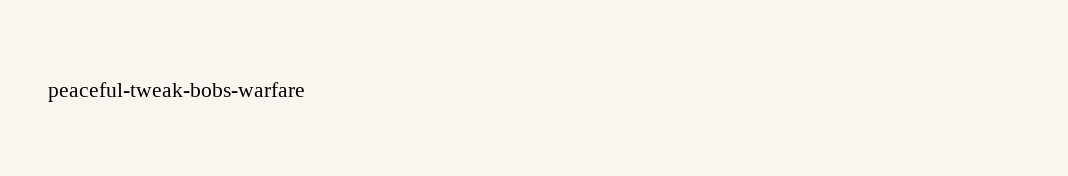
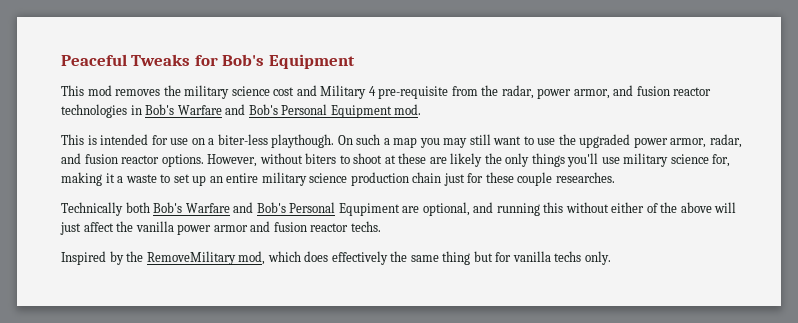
- peaceful-tweak-bobs-warfare
+ Peaceful Tweaks for Bob's Equipment
+ This mod removes the military science cost and Military 4 pre-requisite from the radar, power armor, and fusion reactor technologies in Bob's Warfare and Bob's Personal Equipment mod.
+ This is intended for use on a biter-less playthough. On such a map you may still want to use the upgraded power armor, radar, and fusion reactor options. However, without biters to shoot at these are likely the only things you'll use military science for, making it a waste to set up an entire military science production chain just for these couple researches.
+ Technically both Bob's Warfare and Bob's Personal Equpiment are optional, and running this without either of the above will just affect the vanilla power armor and fusion reactor techs.
+ Inspired by the RemoveMilitary mod, which does effectively the same thing but for vanilla techs only.

